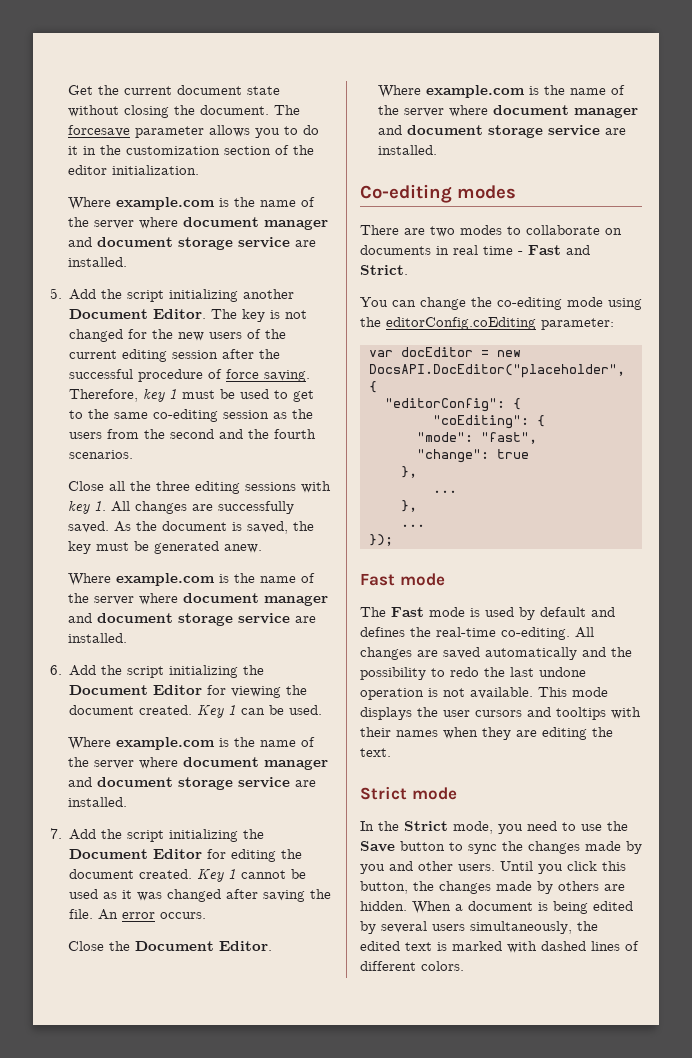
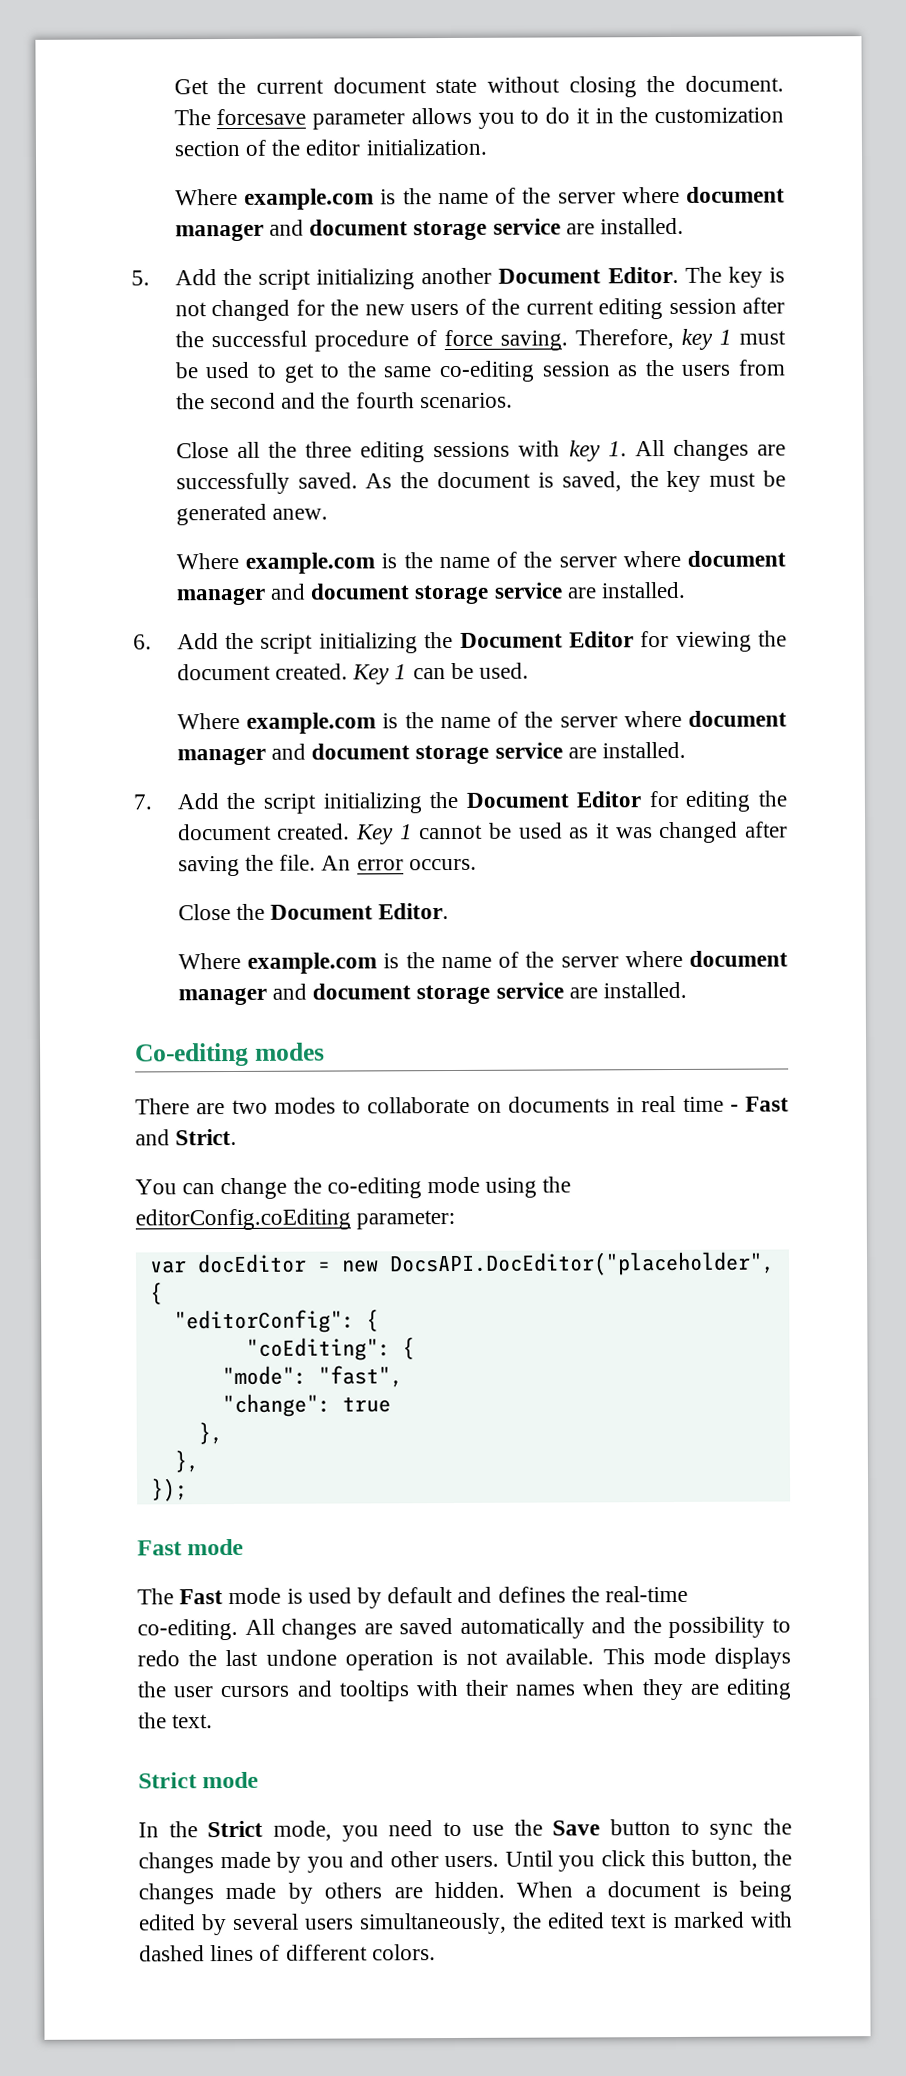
  "change": true
  },
- ...
  },
- ...

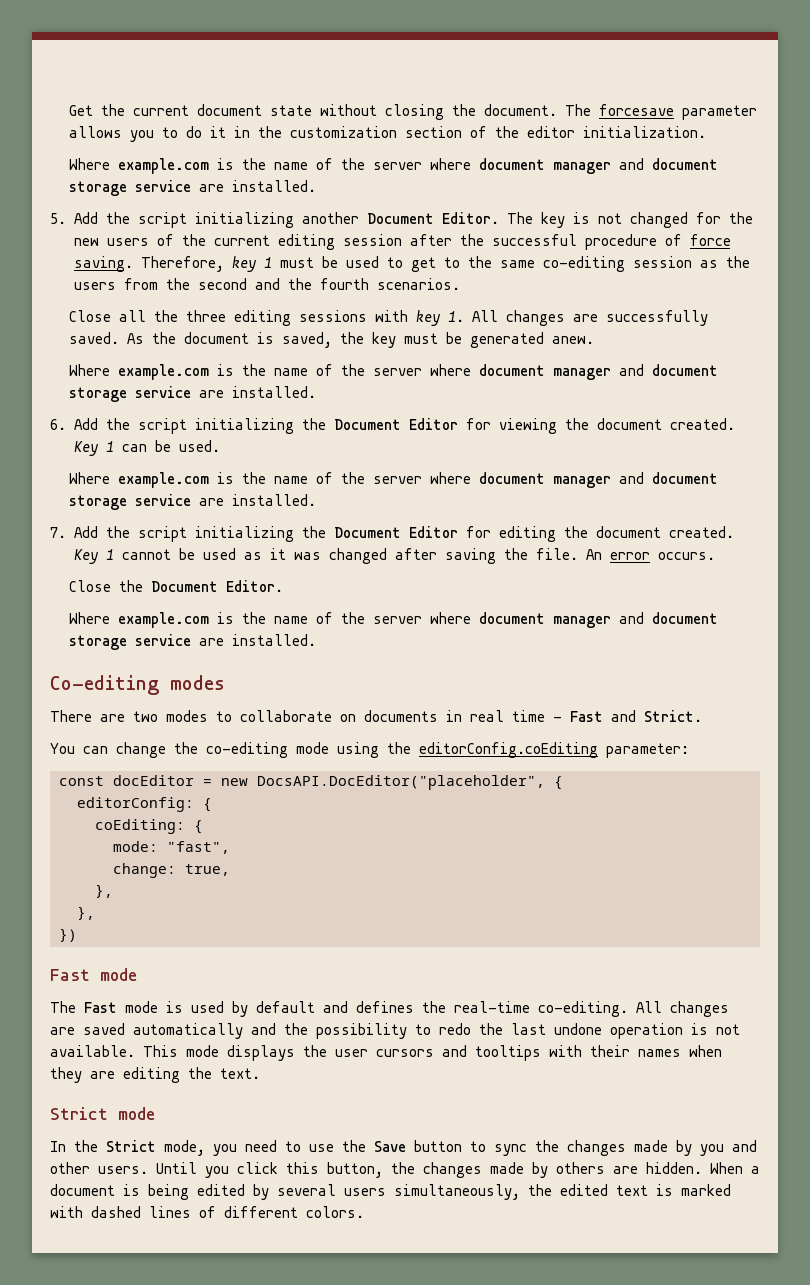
- var docEditor = new DocsAPI.DocEditor("placeholder", {
+ const docEditor = new DocsAPI.DocEditor("placeholder", {
- "editorConfig": {
- "coEditing": {
- "mode": "fast",
+ editorConfig: {
+ coEditing: {
+ mode: "fast",
- "change": true
+ change: true,
- });
+ })

